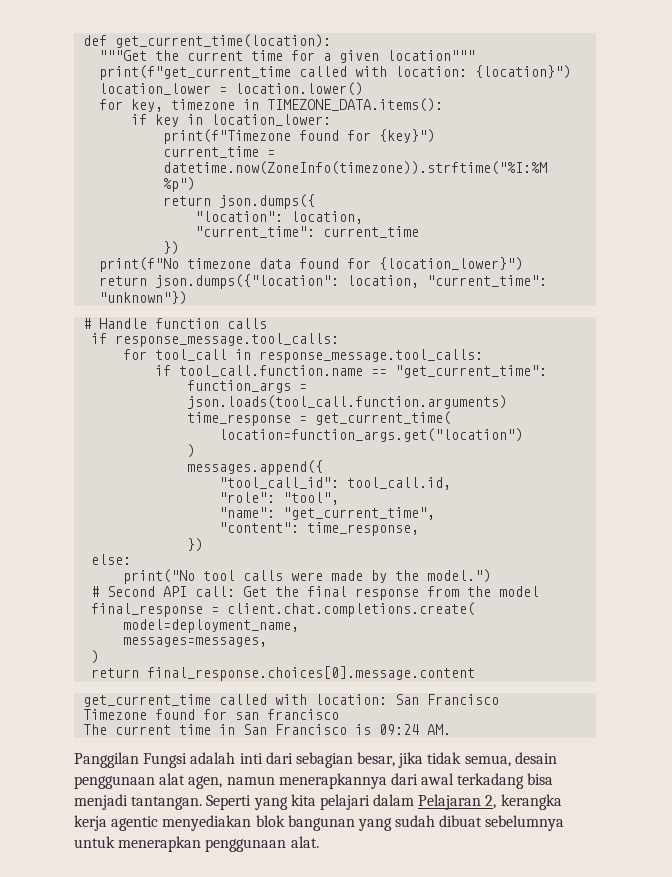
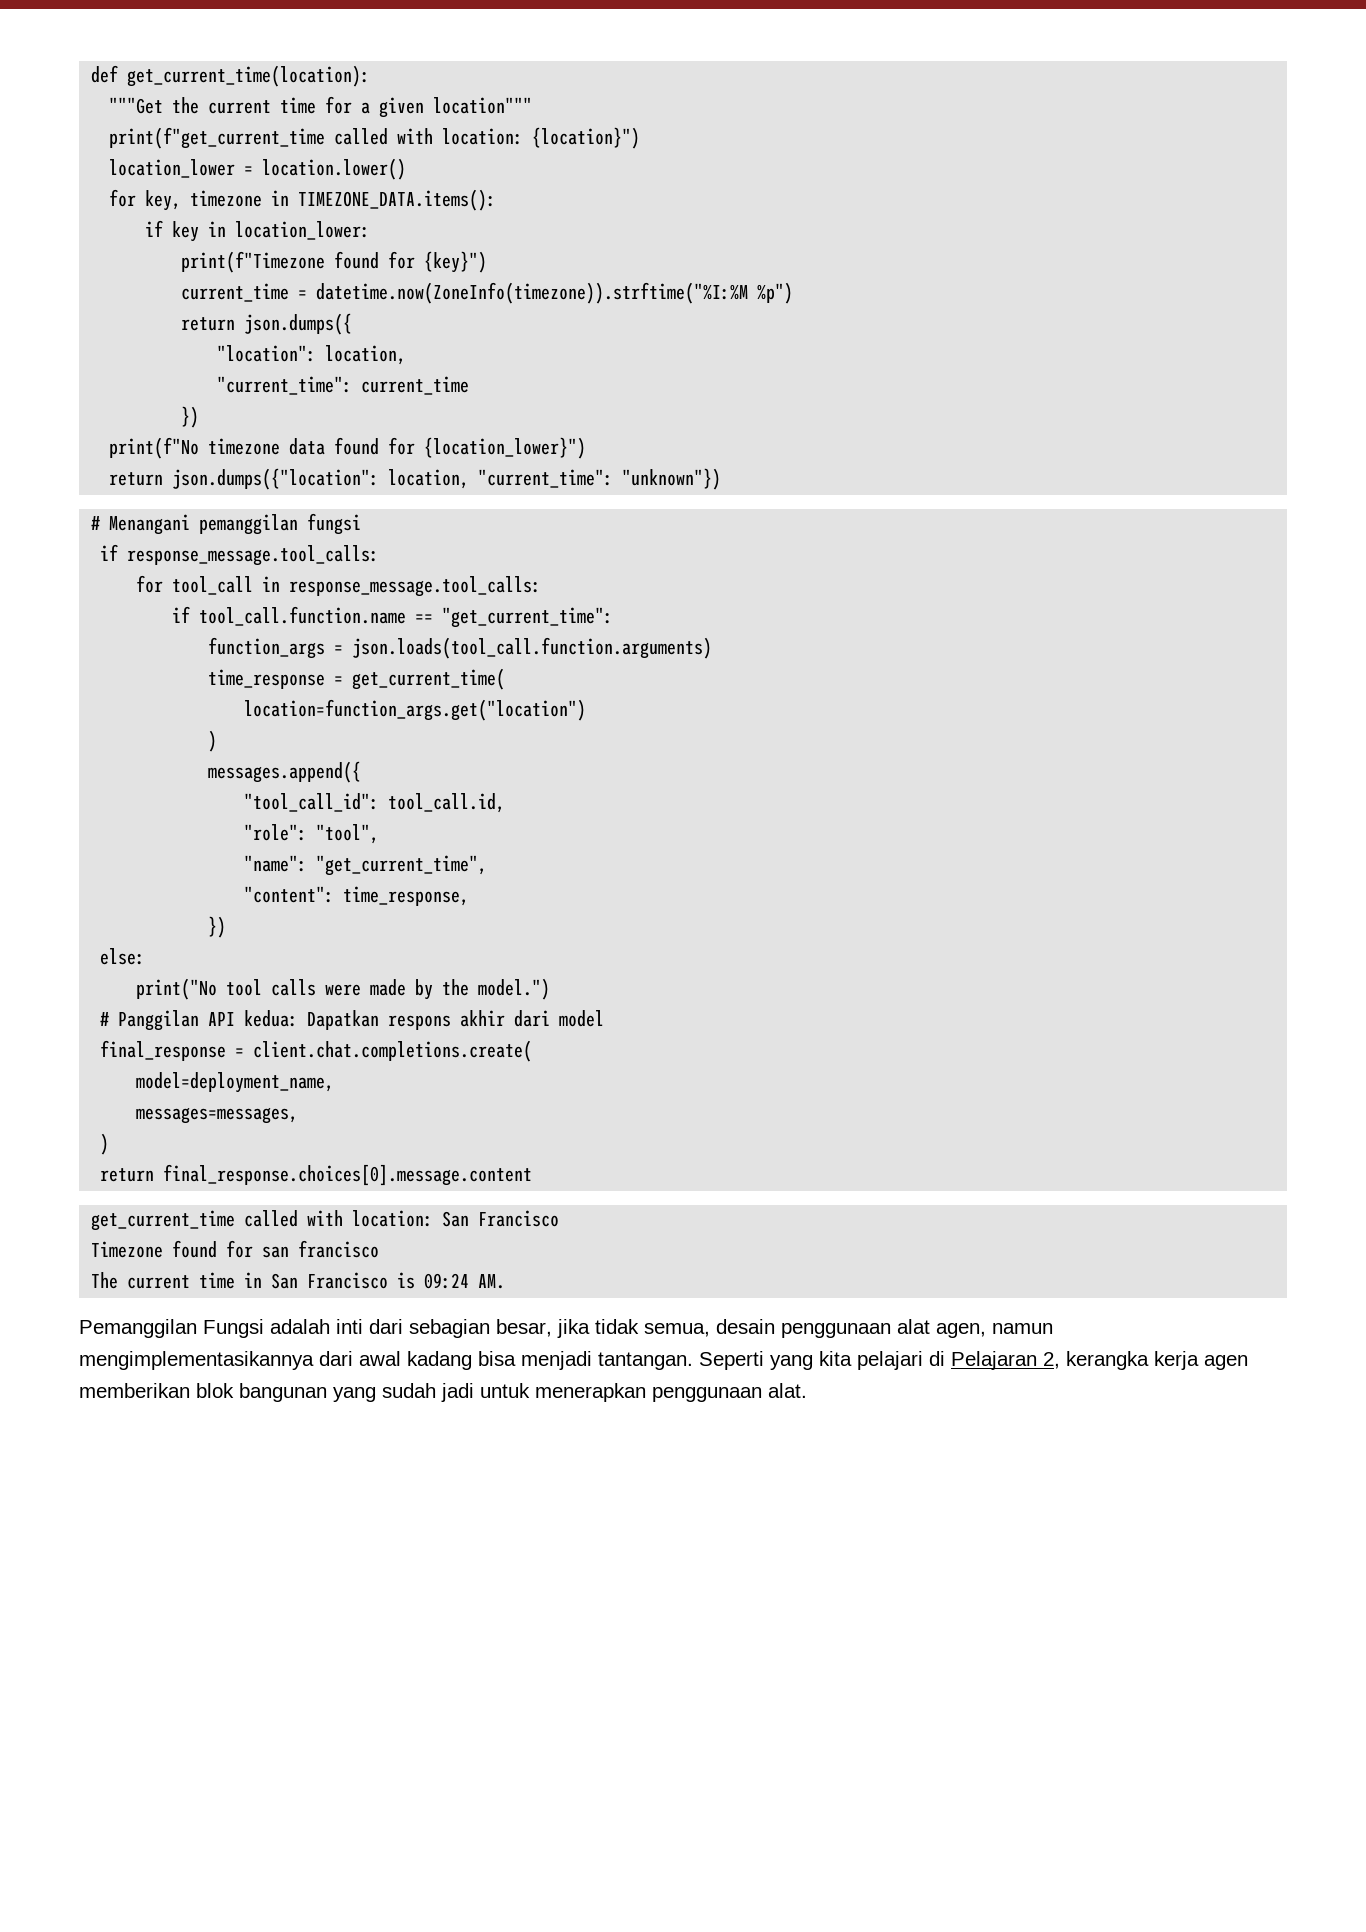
- # Handle function calls
+ # Menangani pemanggilan fungsi
- # Second API call: Get the final response from the model
+ # Panggilan API kedua: Dapatkan respons akhir dari model
- Panggilan Fungsi adalah inti dari sebagian besar, jika tidak semua, desain penggunaan alat agen, namun menerapkannya dari awal terkadang bisa menjadi tantangan.
+ Pemanggilan Fungsi adalah inti dari sebagian besar, jika tidak semua, desain penggunaan alat agen, namun mengimplementasikannya dari awal kadang bisa menjadi tantangan.
- Seperti yang kita pelajari dalam Pelajaran 2, kerangka kerja agentic menyediakan blok bangunan yang sudah dibuat sebelumnya untuk menerapkan penggunaan alat.
+ Seperti yang kita pelajari di Pelajaran 2, kerangka kerja agen memberikan blok bangunan yang sudah jadi untuk menerapkan penggunaan alat.

